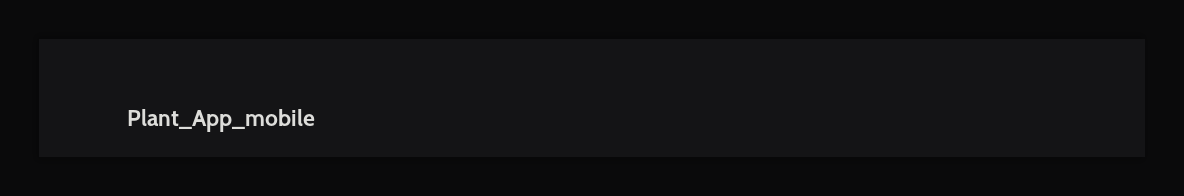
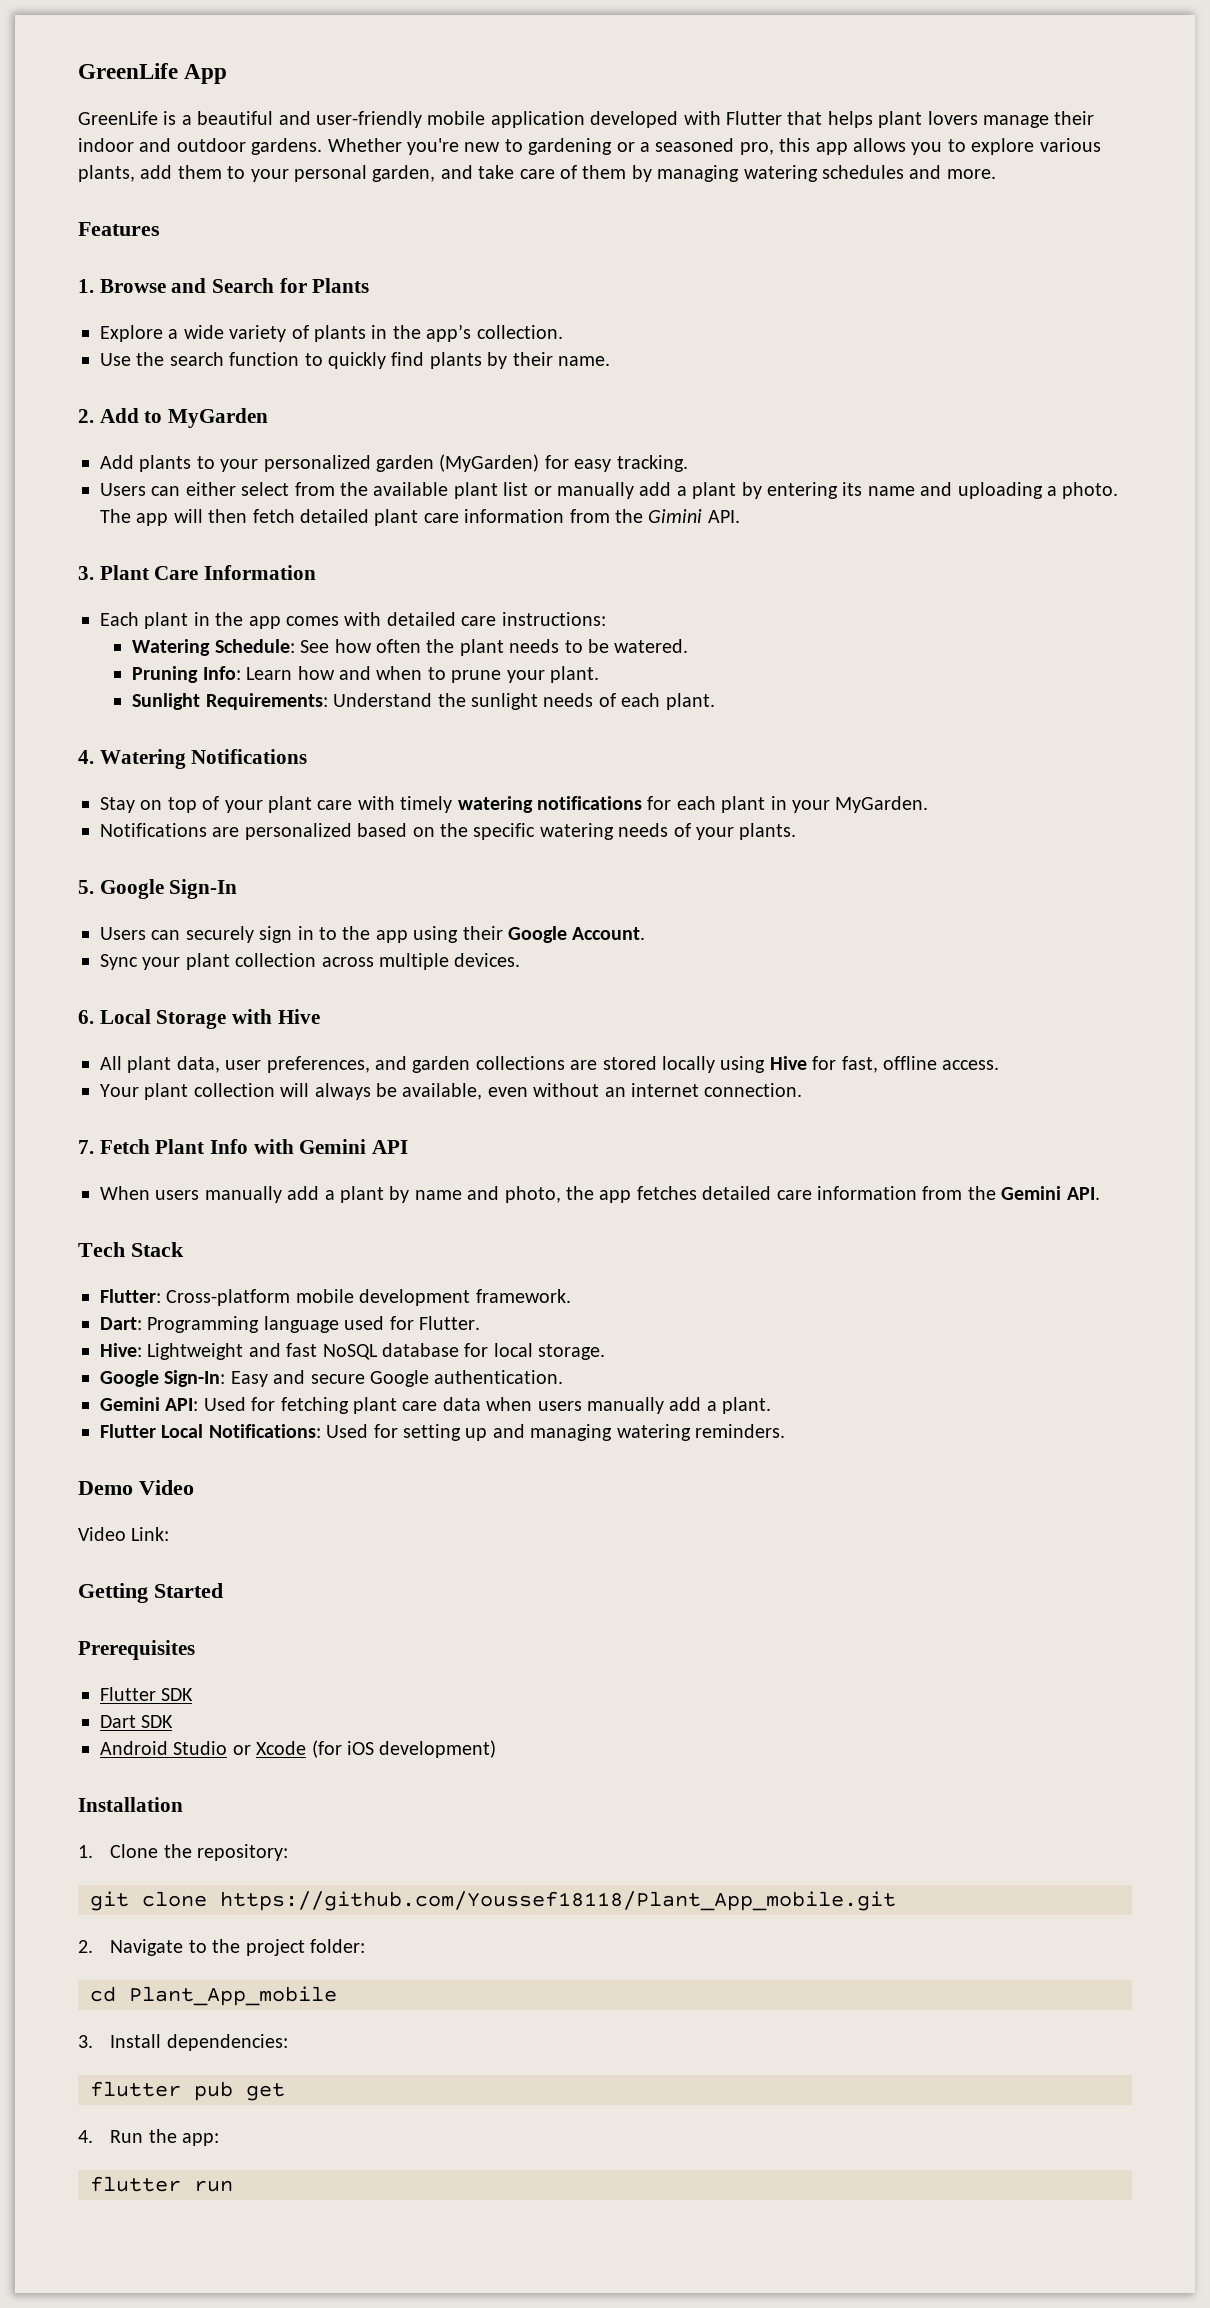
- Plant_App_mobile
+ GreenLife App
+ GreenLife is a beautiful and user-friendly mobile application developed with Flutter that helps plant lovers manage their indoor and outdoor gardens. Whether you're new to gardening or a seasoned pro, this app allows you to explore various plants, add them to your personal garden, and take care of them by managing watering schedules and more.
+ Features
+ 1. Browse and Search for Plants
+ Explore a wide variety of plants in the app’s collection.
+ Use the search function to quickly find plants by their name.
+ 2. Add to MyGarden
+ Add plants to your personalized garden (MyGarden) for easy tracking.
+ Users can either select from the available plant list or manually add a plant by entering its name and uploading a photo. The app will then fetch detailed plant care information from the Gimini API.
+ 3. Plant Care Information
+ Each plant in the app comes with detailed care instructions:
+ Watering Schedule: See how often the plant needs to be watered.
+ Pruning Info: Learn how and when to prune your plant.
+ Sunlight Requirements: Understand the sunlight needs of each plant.
+ 4. Watering Notifications
+ Stay on top of your plant care with timely watering notifications for each plant in your MyGarden.
+ Notifications are personalized based on the specific watering needs of your plants.
+ 5. Google Sign-In
+ Users can securely sign in to the app using their Google Account.
+ Sync your plant collection across multiple devices.
+ 6. Local Storage with Hive
+ All plant data, user preferences, and garden collections are stored locally using Hive for fast, offline access.
+ Your plant collection will always be available, even without an internet connection.
+ 7. Fetch Plant Info with Gemini API
+ When users manually add a plant by name and photo, the app fetches detailed care information from the Gemini API.
+ Tech Stack
+ Flutter: Cross-platform mobile development framework.
+ Dart: Programming language used for Flutter.
+ Hive: Lightweight and fast NoSQL database for local storage.
+ Google Sign-In: Easy and secure Google authentication.
+ Gemini API: Used for fetching plant care data when users manually add a plant.
+ Flutter Local Notifications: Used for setting up and managing watering reminders.
+ Demo Video
+ Video Link:
+ Getting Started
+ Prerequisites
+ Flutter SDK
+ Dart SDK
+ Android Studio or Xcode (for iOS development)
+ Installation
+ 1. Clone the repository:
+ git clone https://github.com/Youssef18118/Plant_App_mobile.git
+ 2. Navigate to the project folder:
+ cd Plant_App_mobile
+ 3. Install dependencies:
+ flutter pub get
+ 4. Run the app:
+ flutter run

